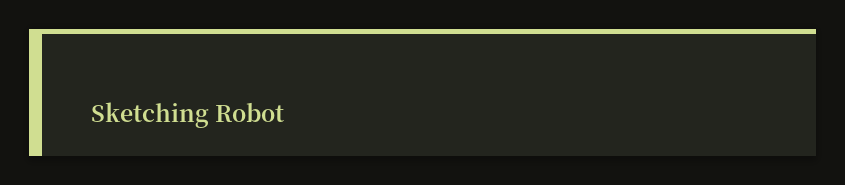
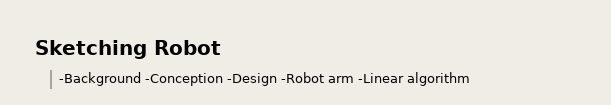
+ -Background -Conception -Design -Robot arm -Linear algorithm

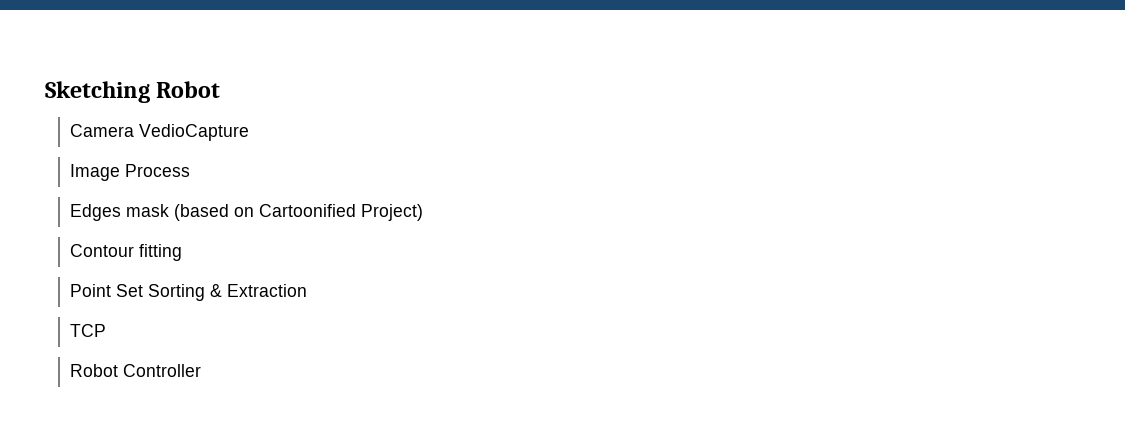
- -Background -Conception -Design -Robot arm -Linear algorithm
+ Camera VedioCapture
+ Image Process
+ Edges mask (based on Cartoonified Project)
+ Contour fitting
+ Point Set Sorting & Extraction
+ TCP
+ Robot Controller

